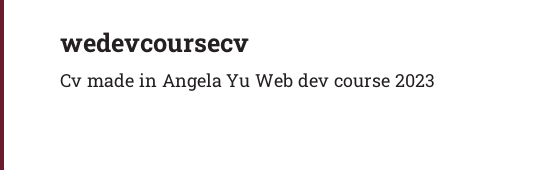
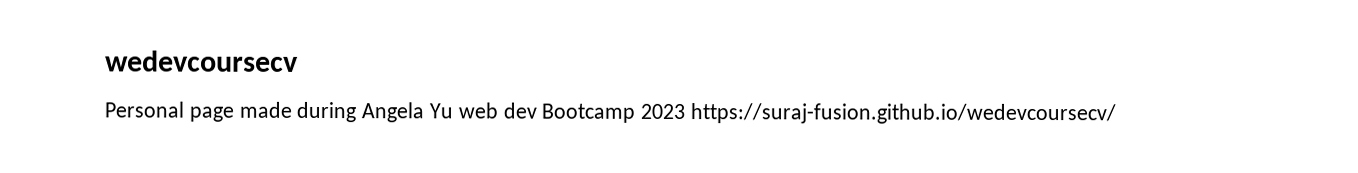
- Cv made in Angela Yu Web dev course 2023
+ Personal page made during Angela Yu web dev Bootcamp 2023 https://suraj-fusion.github.io/wedevcoursecv/

